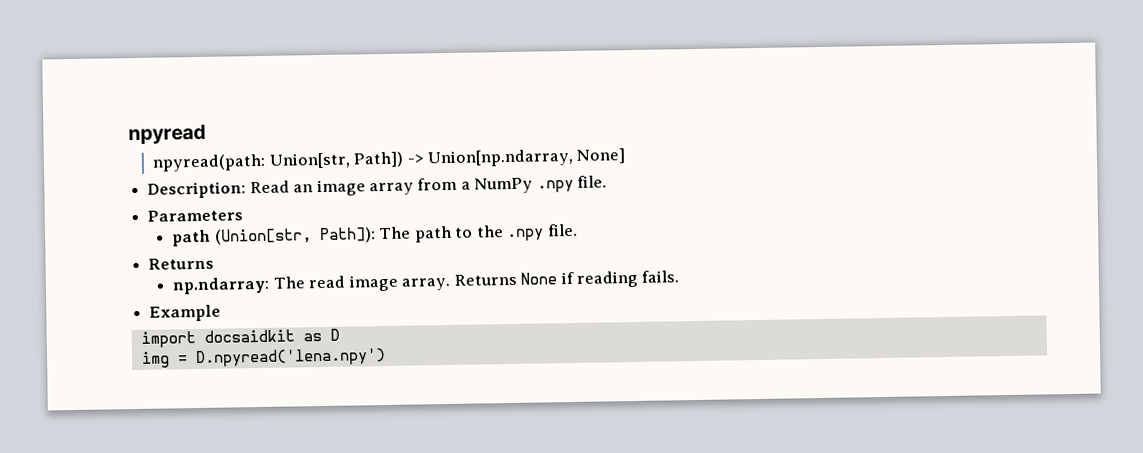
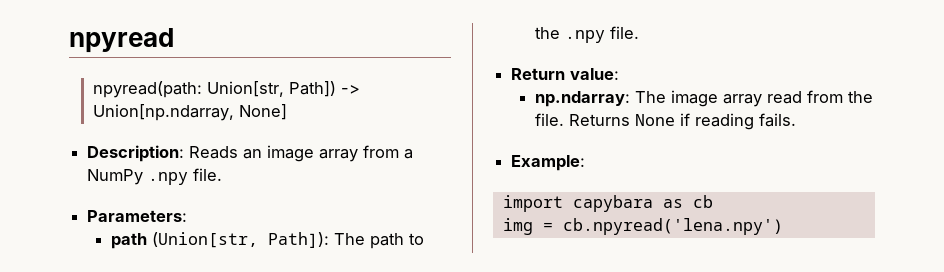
- Description: Read an image array from a NumPy .npy file.
+ Description: Reads an image array from a NumPy .npy file.
- Parameters
+ Parameters:
  path (Union[str, Path]): The path to the .npy file.
- Returns
+ Return value:
- np.ndarray: The read image array.
+ np.ndarray: The image array read from the file.
- Example
+ Example:
- import docsaidkit as D
+ import capybara as cb
- img = D.npyread('lena.npy')
+ img = cb.npyread('lena.npy')

